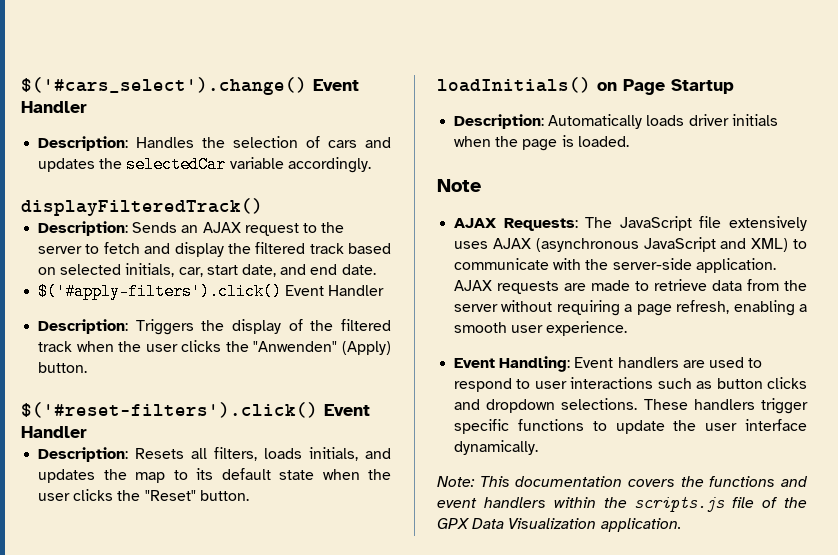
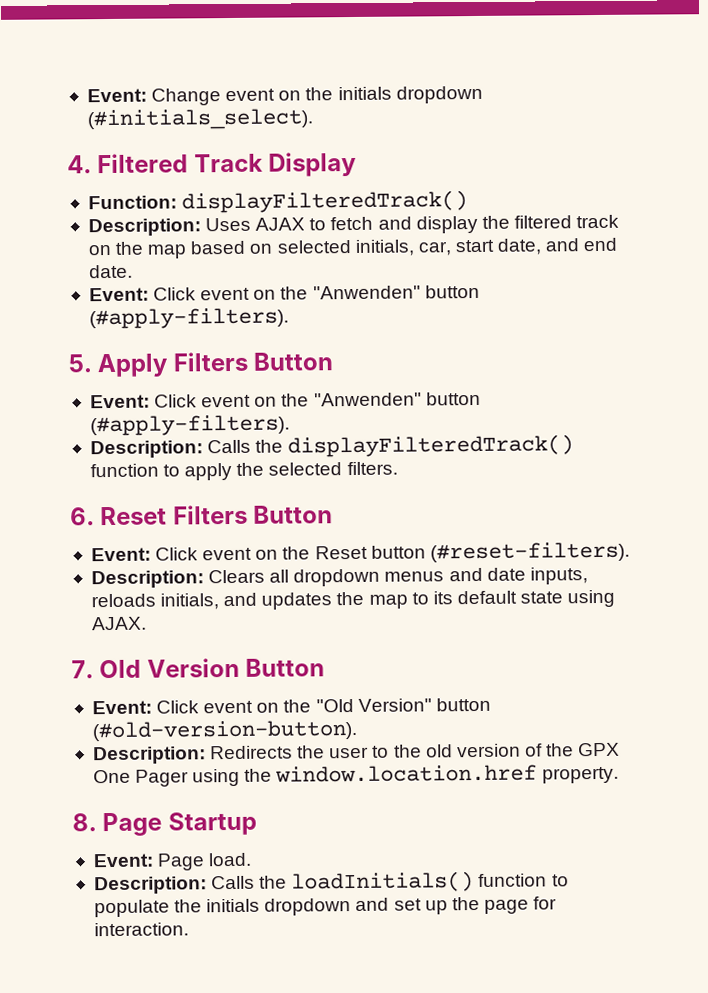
- $('#cars_select').change() Event Handler
- Description: Handles the selection of cars and updates the selectedCar variable accordingly.
- displayFilteredTrack()
- Description: Sends an AJAX request to the server to fetch and display the filtered track based on selected initials, car, start date, and end date.
- $('#apply-filters').click() Event Handler
- Description: Triggers the display of the filtered track when the user clicks the "Anwenden" (Apply) button.
- $('#reset-filters').click() Event Handler
- Description: Resets all filters, loads initials, and updates the map to its default state when the user clicks the "Reset" button.
- loadInitials() on Page Startup
- Description: Automatically loads driver initials when the page is loaded.
- Note
- AJAX Requests: The JavaScript file extensively uses AJAX (asynchronous JavaScript and XML) to communicate with the server-side application. AJAX requests are made to retrieve data from the server without requiring a page refresh, enabling a smooth user experience.
- Event Handling: Event handlers are used to respond to user interactions such as button clicks and dropdown selections. These handlers trigger specific functions to update the user interface dynamically.
- Note: This documentation covers the functions and event handlers within the scripts.js file of the GPX Data Visualization application.
+ Event: Change event on the initials dropdown (#initials_select).
+ 4. Filtered Track Display
+ Function: displayFilteredTrack()
+ Description: Uses AJAX to fetch and display the filtered track on the map based on selected initials, car, start date, and end date.
+ Event: Click event on the "Anwenden" button (#apply-filters).
+ 5. Apply Filters Button
+ Event: Click event on the "Anwenden" button (#apply-filters).
+ Description: Calls the displayFilteredTrack() function to apply the selected filters.
+ 6. Reset Filters Button
+ Event: Click event on the Reset button (#reset-filters).
+ Description: Clears all dropdown menus and date inputs, reloads initials, and updates the map to its default state using AJAX.
+ 7. Old Version Button
+ Event: Click event on the "Old Version" button (#old-version-button).
+ Description: Redirects the user to the old version of the GPX One Pager using the window.location.href property.
+ 8. Page Startup
+ Event: Page load.
+ Description: Calls the loadInitials() function to populate the initials dropdown and set up the page for interaction.

